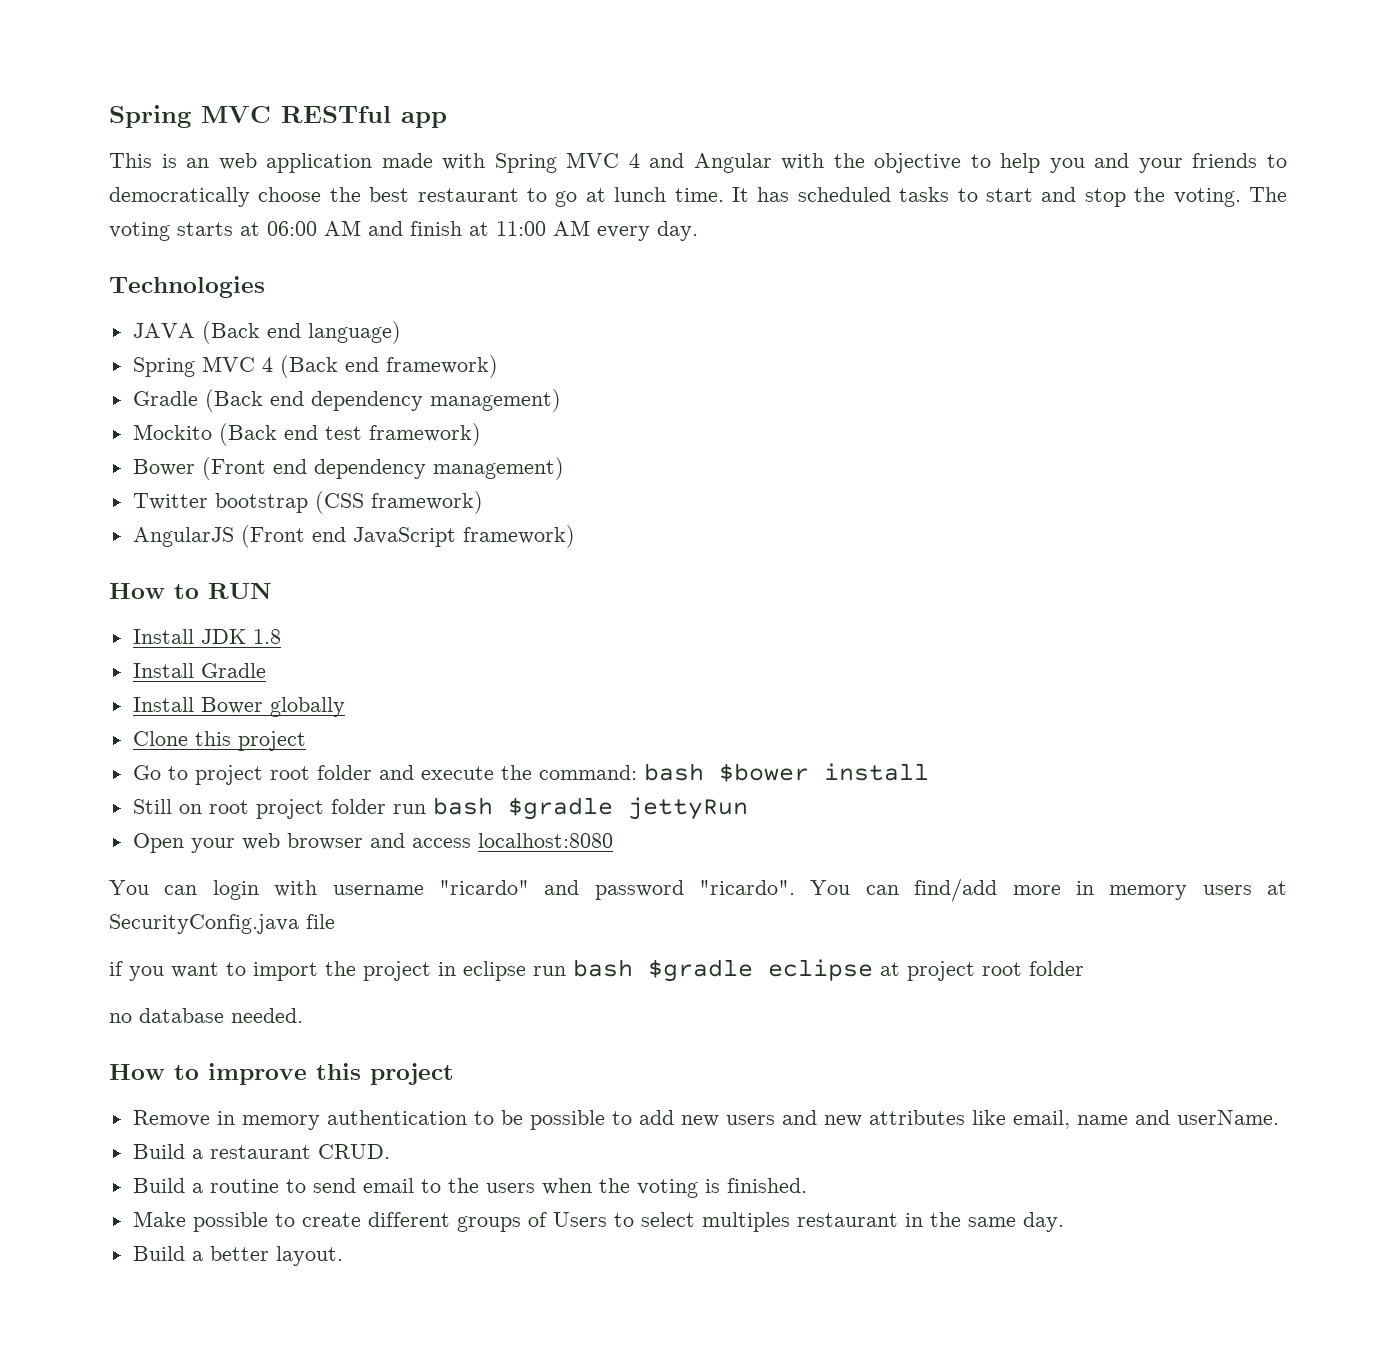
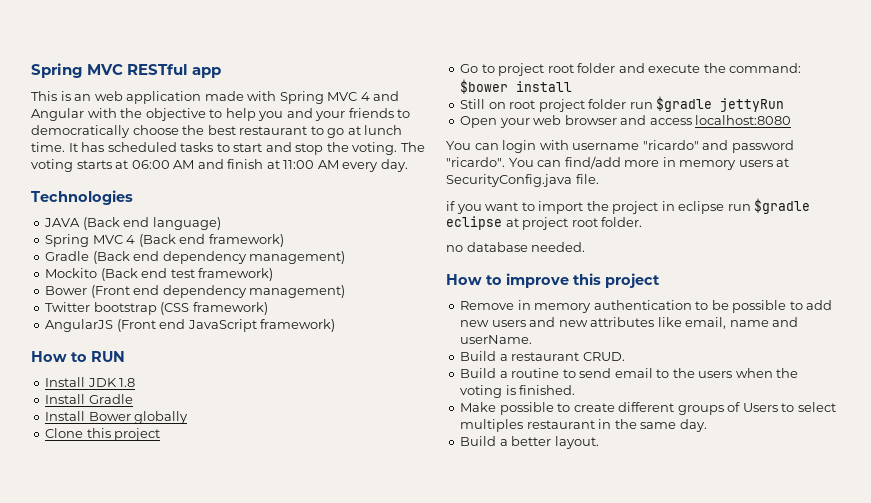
- Go to project root folder and execute the command: bash $bower install
+ Go to project root folder and execute the command: $bower install
- Still on root project folder run bash $gradle jettyRun
+ Still on root project folder run $gradle jettyRun
- You can find/add more in memory users at SecurityConfig.java file
+ You can find/add more in memory users at SecurityConfig.java file.
- if you want to import the project in eclipse run bash $gradle eclipse at project root folder
+ if you want to import the project in eclipse run $gradle eclipse at project root folder.

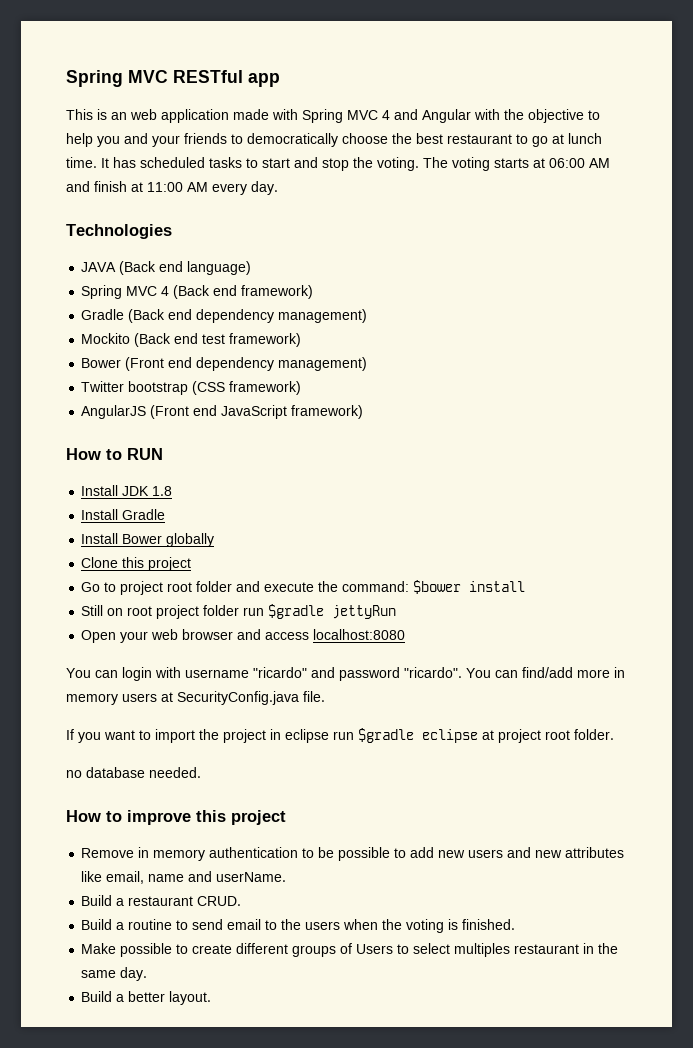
- if you want to import the project in eclipse run $gradle eclipse at project root folder.
+ If you want to import the project in eclipse run $gradle eclipse at project root folder.

